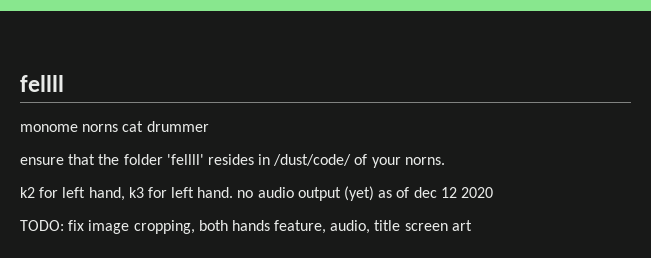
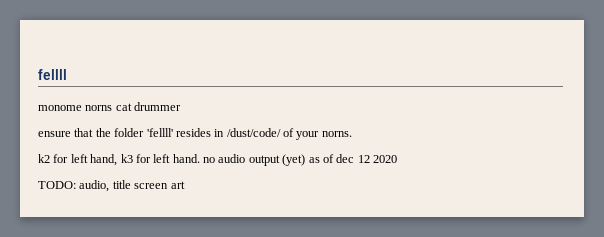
- TODO: fix image cropping, both hands feature, audio, title screen art
+ TODO: audio, title screen art

